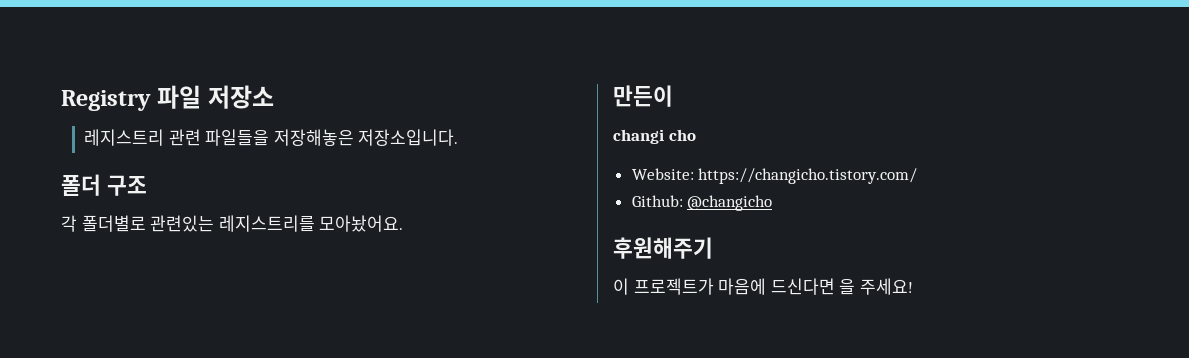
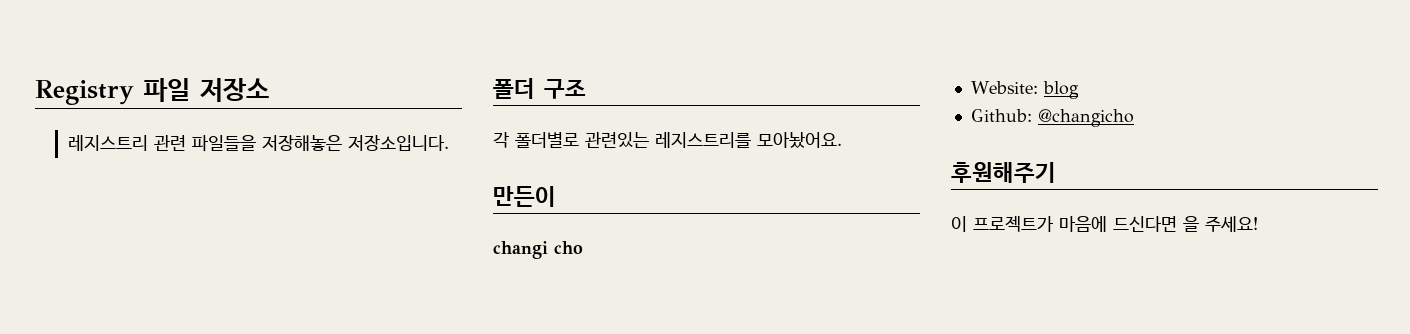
- Website: https://changicho.tistory.com/
+ Website: blog

